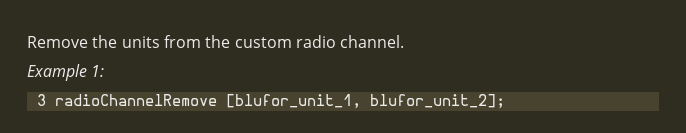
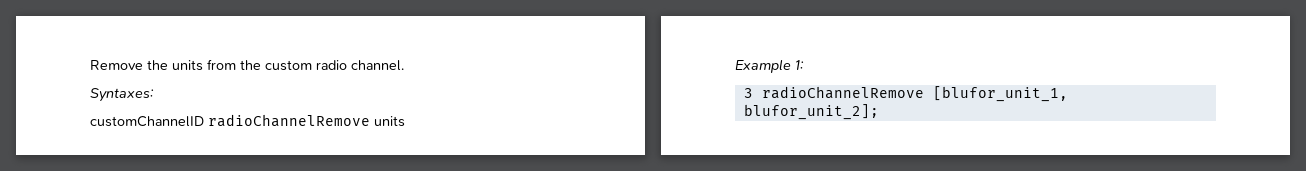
+ Syntaxes:
+ customChannelID radioChannelRemove units

